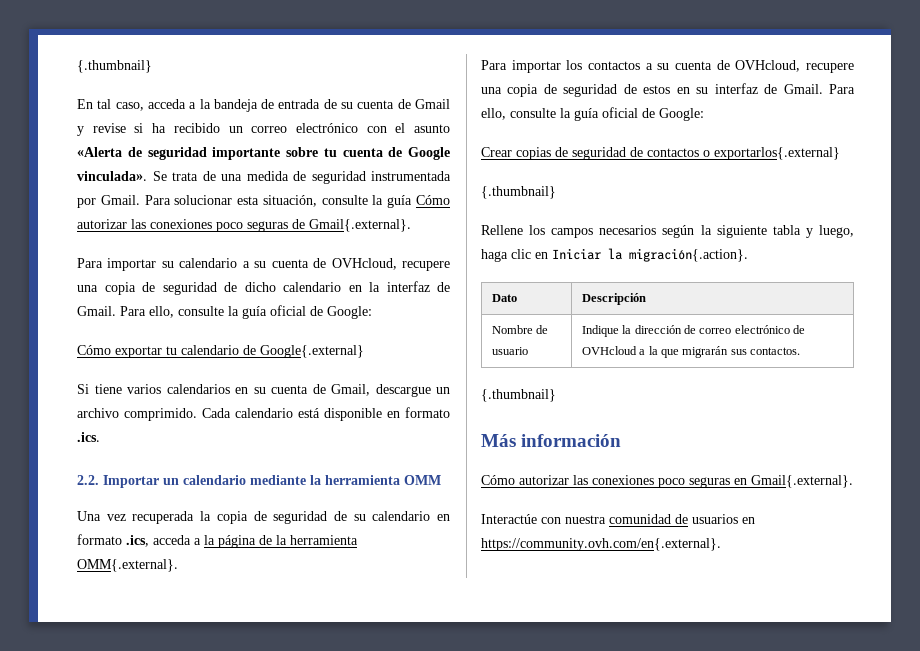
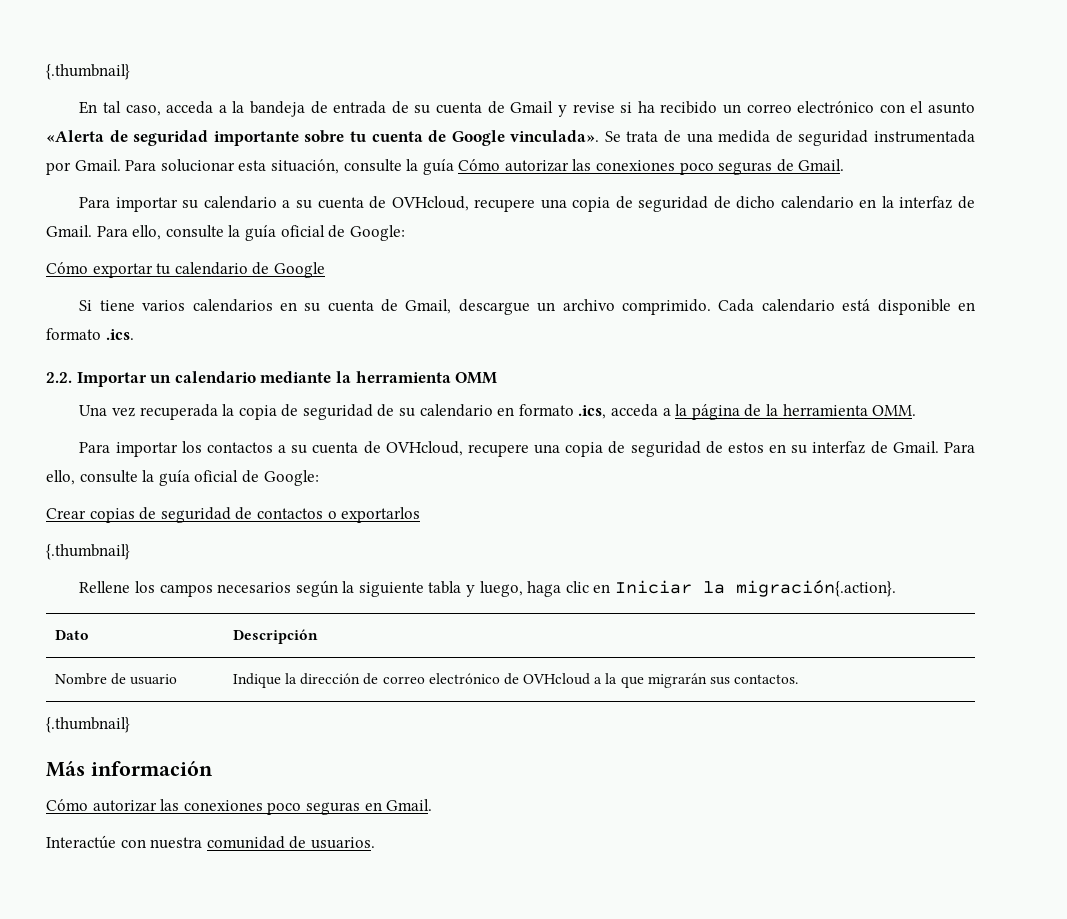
- Para solucionar esta situación, consulte la guía Cómo autorizar las conexiones poco seguras de Gmail{.external}.
+ Para solucionar esta situación, consulte la guía Cómo autorizar las conexiones poco seguras de Gmail.
- Cómo exportar tu calendario de Google{.external}
+ Cómo exportar tu calendario de Google
- Una vez recuperada la copia de seguridad de su calendario en formato .ics, acceda a la página de la herramienta OMM{.external}.
+ Una vez recuperada la copia de seguridad de su calendario en formato .ics, acceda a la página de la herramienta OMM.
- Crear copias de seguridad de contactos o exportarlos{.external}
+ Crear copias de seguridad de contactos o exportarlos
- Cómo autorizar las conexiones poco seguras en Gmail{.external}.
+ Cómo autorizar las conexiones poco seguras en Gmail.
- Interactúe con nuestra comunidad de usuarios en https://community.ovh.com/en{.external}.
+ Interactúe con nuestra comunidad de usuarios.

